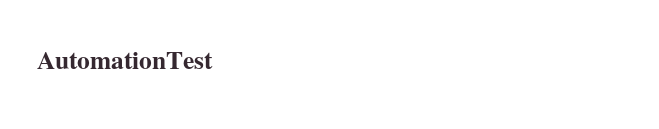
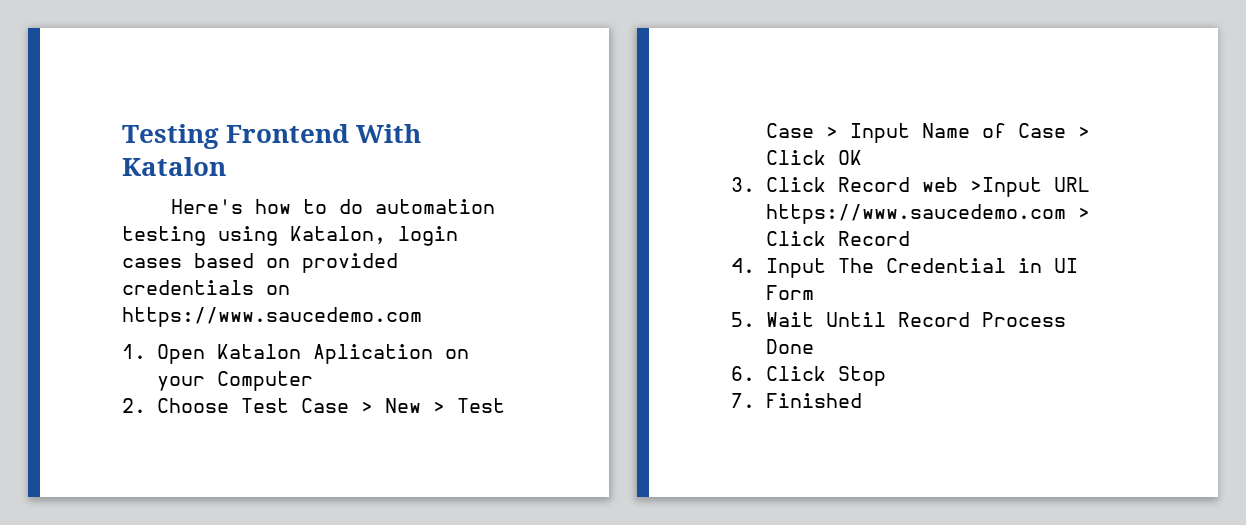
- AutomationTest
+ Testing Frontend With Katalon
+ Here's how to do automation testing using Katalon, login cases based on provided credentials on https://www.saucedemo.com
+ 1. Open Katalon Aplication on your Computer
+ 2. Choose Test Case > New > Test Case > Input Name of Case > Click OK
+ 3. Click Record web >Input URL https://www.saucedemo.com > Click Record
+ 4. Input The Credential in UI Form
+ 5. Wait Until Record Process Done
+ 6. Click Stop
+ 7. Finished

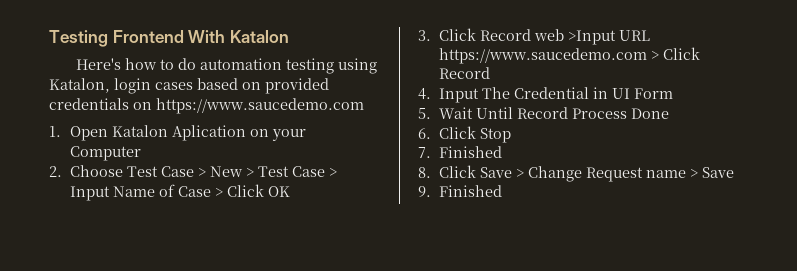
+ 8. Click Save > Change Request name > Save
+ 9. Finished

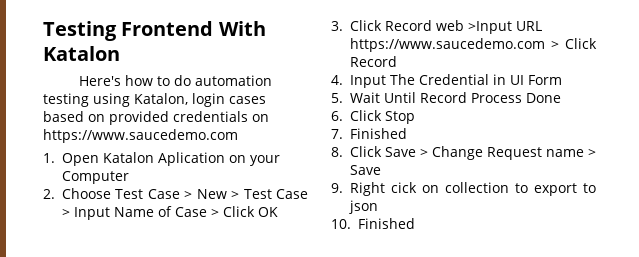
- 9. Finished
+ 9. Right cick on collection to export to json
+ 10. Finished

